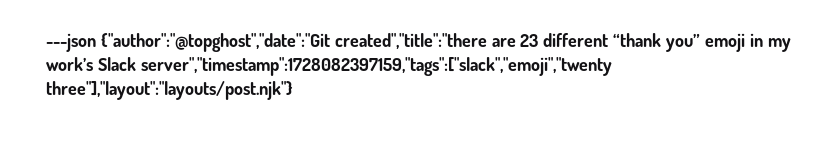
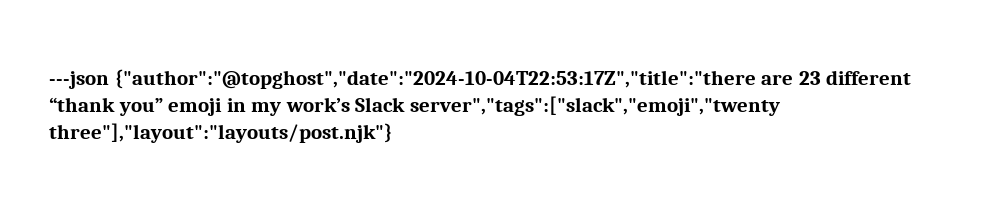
- ---json {"author":"@topghost","date":"Git created","title":"there are 23 different “thank you” emoji in my work’s Slack server","timestamp":1728082397159,"tags":["slack","emoji","twenty three"],"layout":"layouts/post.njk"}
+ ---json {"author":"@topghost","date":"2024-10-04T22:53:17Z","title":"there are 23 different “thank you” emoji in my work’s Slack server","tags":["slack","emoji","twenty three"],"layout":"layouts/post.njk"}

